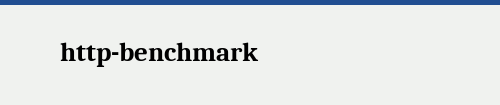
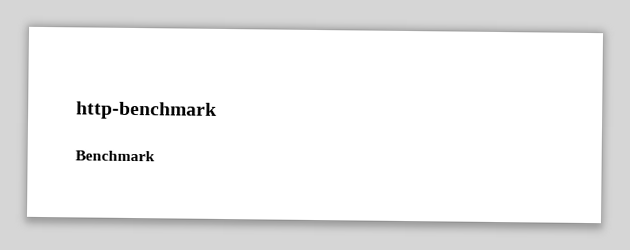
+ Benchmark

